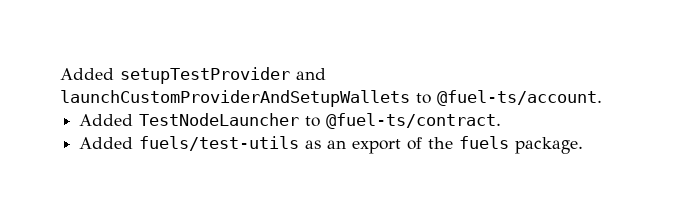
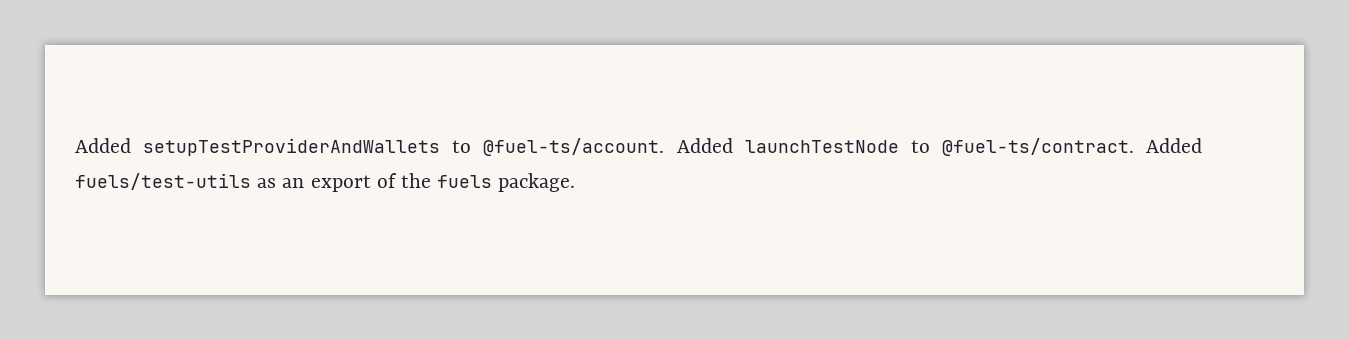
- Added setupTestProvider and launchCustomProviderAndSetupWallets to @fuel-ts/account.
- Added TestNodeLauncher to @fuel-ts/contract.
- Added fuels/test-utils as an export of the fuels package.
+ Added setupTestProviderAndWallets to @fuel-ts/account. Added launchTestNode to @fuel-ts/contract. Added fuels/test-utils as an export of the fuels package.

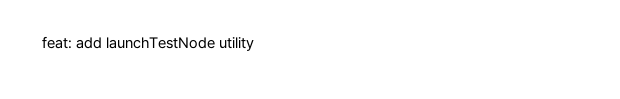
- Added setupTestProviderAndWallets to @fuel-ts/account. Added launchTestNode to @fuel-ts/contract. Added fuels/test-utils as an export of the fuels package.
+ feat: add launchTestNode utility

